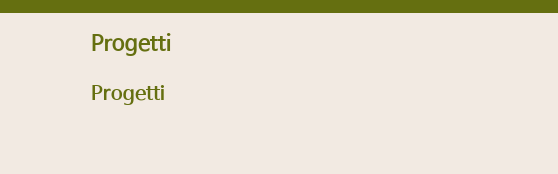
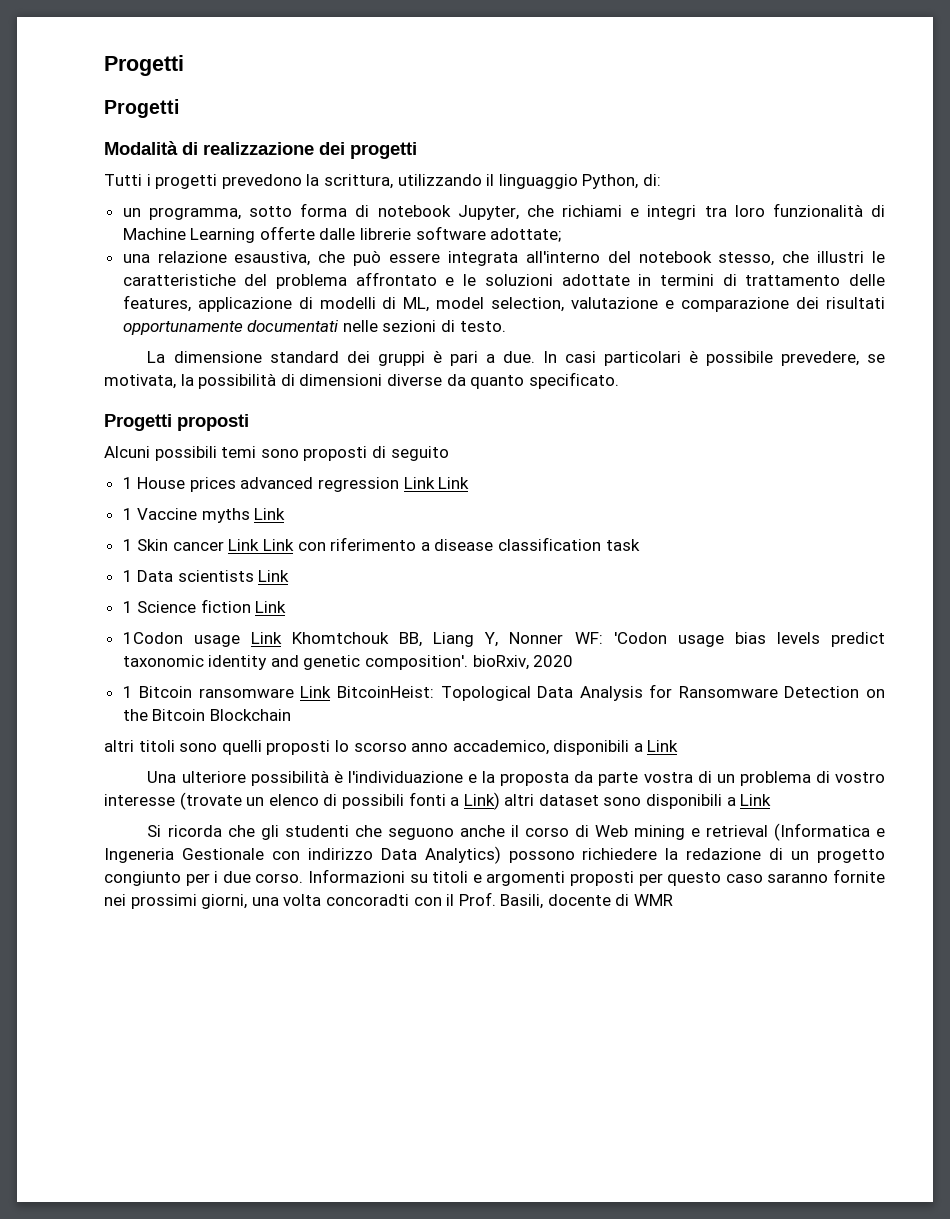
+ Modalità di realizzazione dei progetti
+ Tutti i progetti prevedono la scrittura, utilizzando il linguaggio Python, di:
+ un programma, sotto forma di notebook Jupyter, che richiami e integri tra loro funzionalità di Machine Learning offerte dalle librerie software adottate;
+ una relazione esaustiva, che può essere integrata all'interno del notebook stesso, che illustri le caratteristiche del problema affrontato e le soluzioni adottate in termini di trattamento delle features, applicazione di modelli di ML, model selection, valutazione e comparazione dei risultati opportunamente documentati nelle sezioni di testo.
+ La dimensione standard dei gruppi è pari a due. In casi particolari è possibile prevedere, se motivata, la possibilità di dimensioni diverse da quanto specificato.
+ Progetti proposti
+ Alcuni possibili temi sono proposti di seguito
+ 1 House prices advanced regression Link Link
+ 1 Vaccine myths Link
+ 1 Skin cancer Link Link con riferimento a disease classification task
+ 1 Data scientists Link
+ 1 Science fiction Link
+ 1Codon usage Link Khomtchouk BB, Liang Y, Nonner WF: 'Codon usage bias levels predict taxonomic identity and genetic composition'. bioRxiv, 2020
+ 1 Bitcoin ransomware Link BitcoinHeist: Topological Data Analysis for Ransomware Detection on the Bitcoin Blockchain
+ altri titoli sono quelli proposti lo scorso anno accademico, disponibili a Link
+ Una ulteriore possibilità è l'individuazione e la proposta da parte vostra di un problema di vostro interesse (trovate un elenco di possibili fonti a Link) altri dataset sono disponibili a Link
+ Si ricorda che gli studenti che seguono anche il corso di Web mining e retrieval (Informatica e Ingeneria Gestionale con indirizzo Data Analytics) possono richiedere la redazione di un progetto congiunto per i due corso. Informazioni su titoli e argomenti proposti per questo caso saranno fornite nei prossimi giorni, una volta concoradti con il Prof. Basili, docente di WMR

